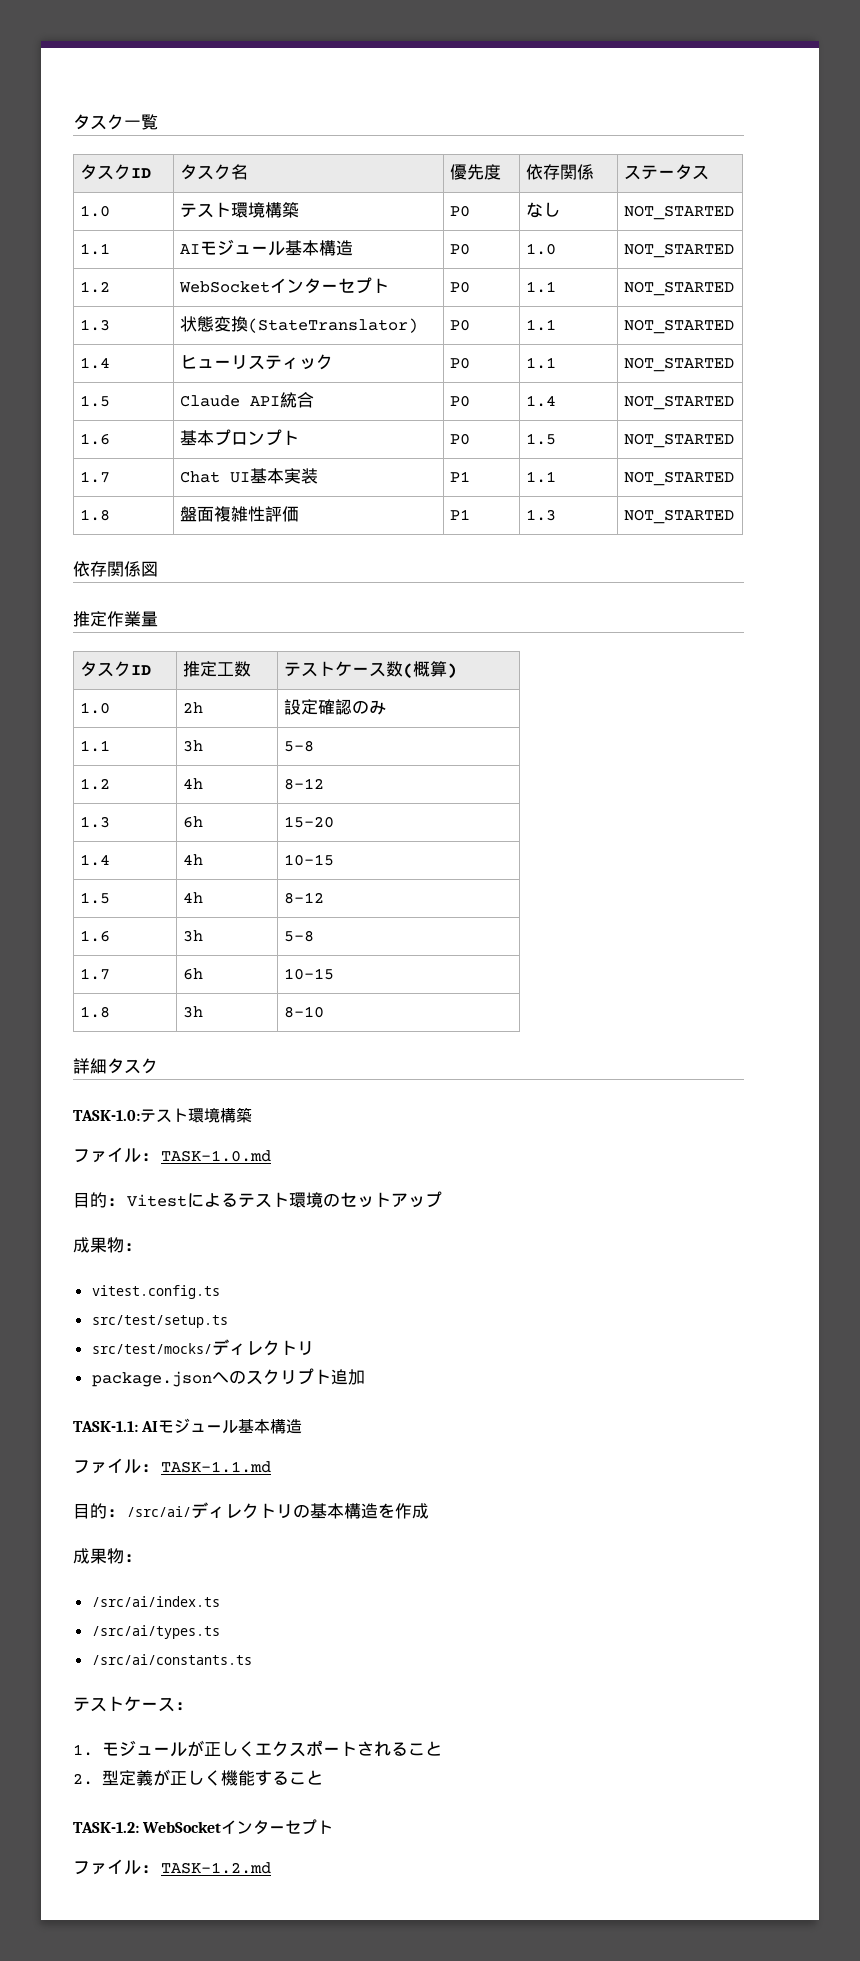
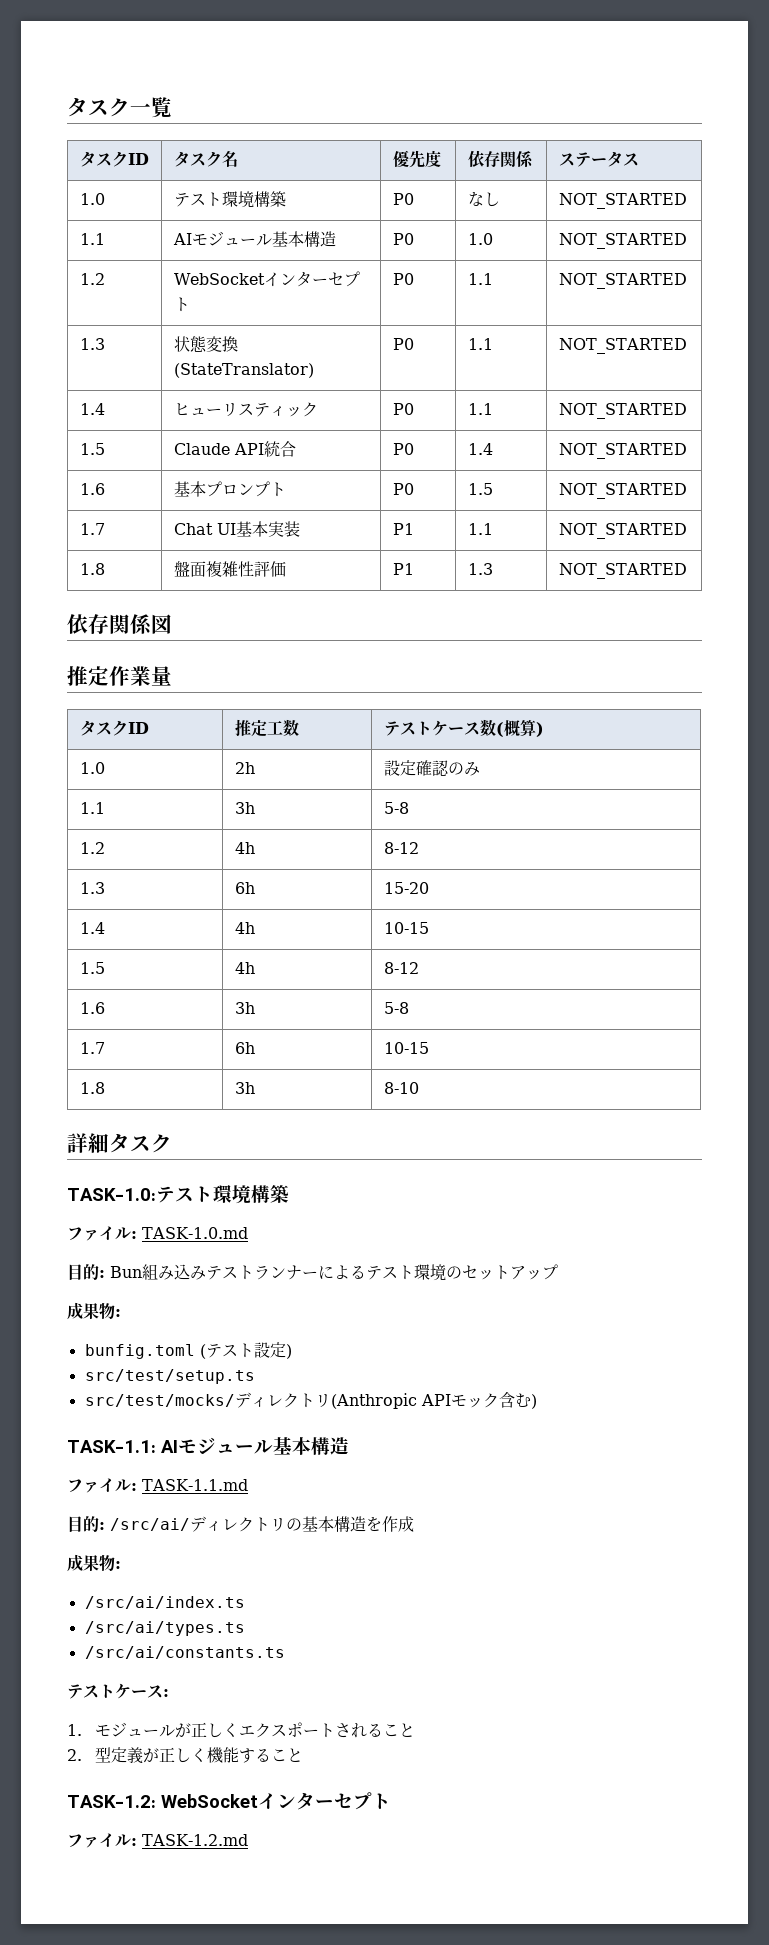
- 目的: Vitestによるテスト環境のセットアップ
+ 目的: Bun組み込みテストランナーによるテスト環境のセットアップ
- vitest.config.ts
+ bunfig.toml (テスト設定)
- src/test/mocks/ディレクトリ
- package.jsonへのスクリプト追加
+ src/test/mocks/ディレクトリ(Anthropic APIモック含む)

